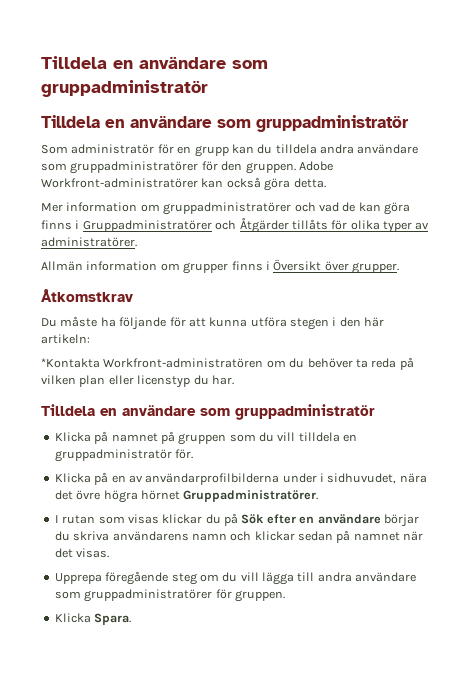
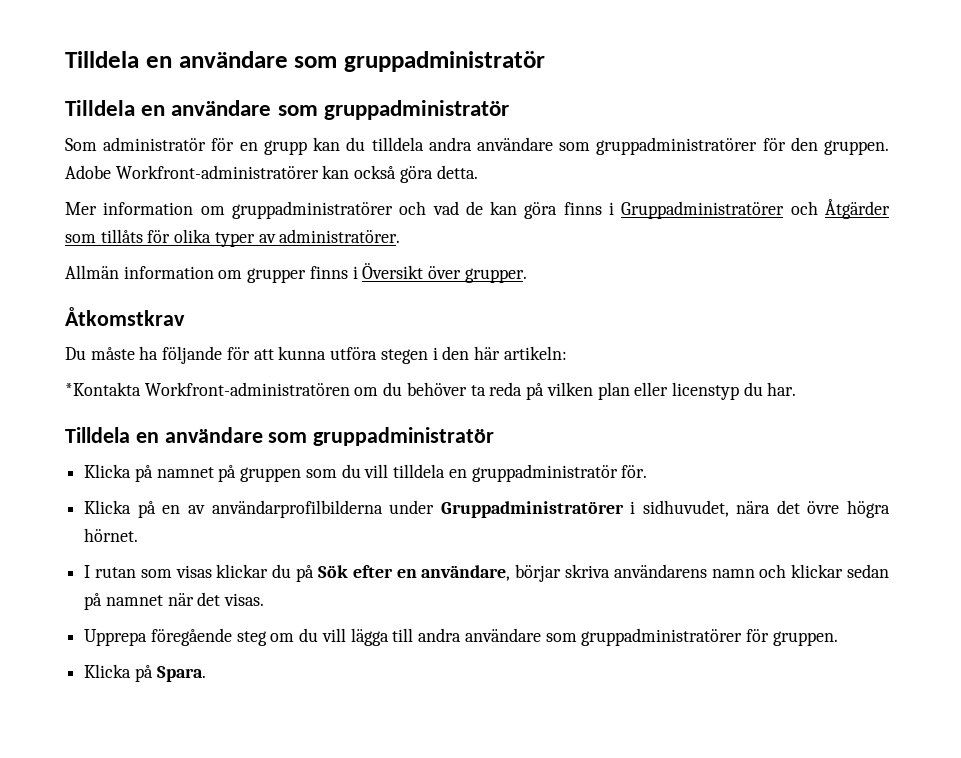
- Mer information om gruppadministratörer och vad de kan göra finns i Gruppadministratörer och Åtgärder tillåts för olika typer av administratörer.
+ Mer information om gruppadministratörer och vad de kan göra finns i Gruppadministratörer och Åtgärder som tillåts för olika typer av administratörer.
- Klicka på en av användarprofilbilderna under i sidhuvudet, nära det övre högra hörnet Gruppadministratörer.
+ Klicka på en av användarprofilbilderna under Gruppadministratörer i sidhuvudet, nära det övre högra hörnet.
- I rutan som visas klickar du på Sök efter en användare börjar du skriva användarens namn och klickar sedan på namnet när det visas.
+ I rutan som visas klickar du på Sök efter en användare, börjar skriva användarens namn och klickar sedan på namnet när det visas.
- Klicka Spara.
+ Klicka på Spara.

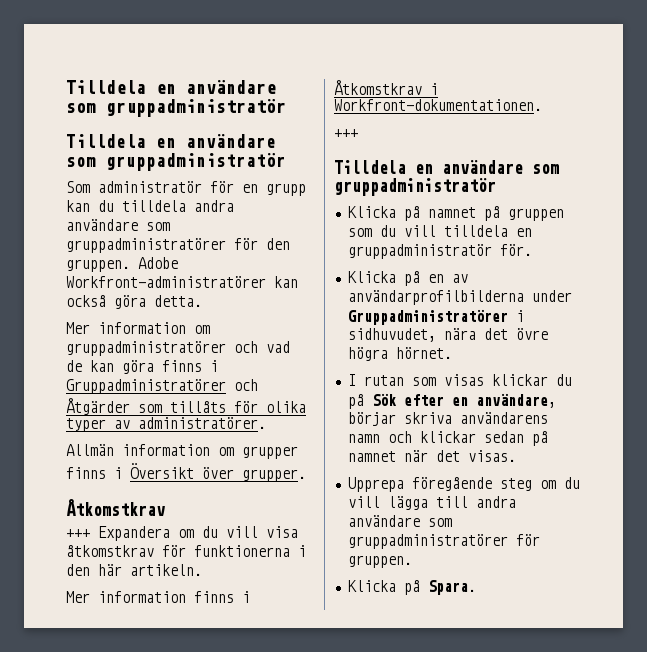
- Du måste ha följande för att kunna utföra stegen i den här artikeln:
- *Kontakta Workfront-administratören om du behöver ta reda på vilken plan eller licenstyp du har.
+ +++ Expandera om du vill visa åtkomstkrav för funktionerna i den här artikeln.
+ Mer information finns i Åtkomstkrav i Workfront-dokumentationen.
+ +++

